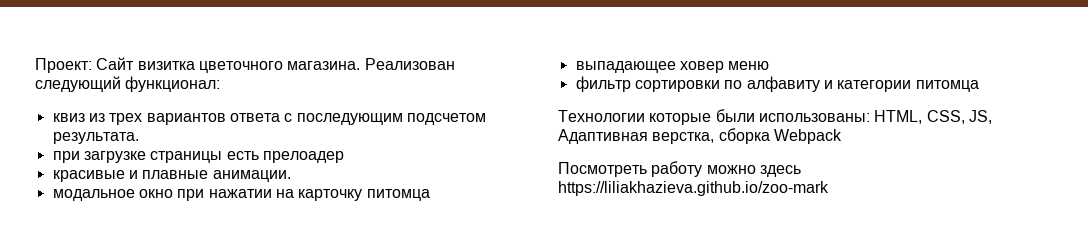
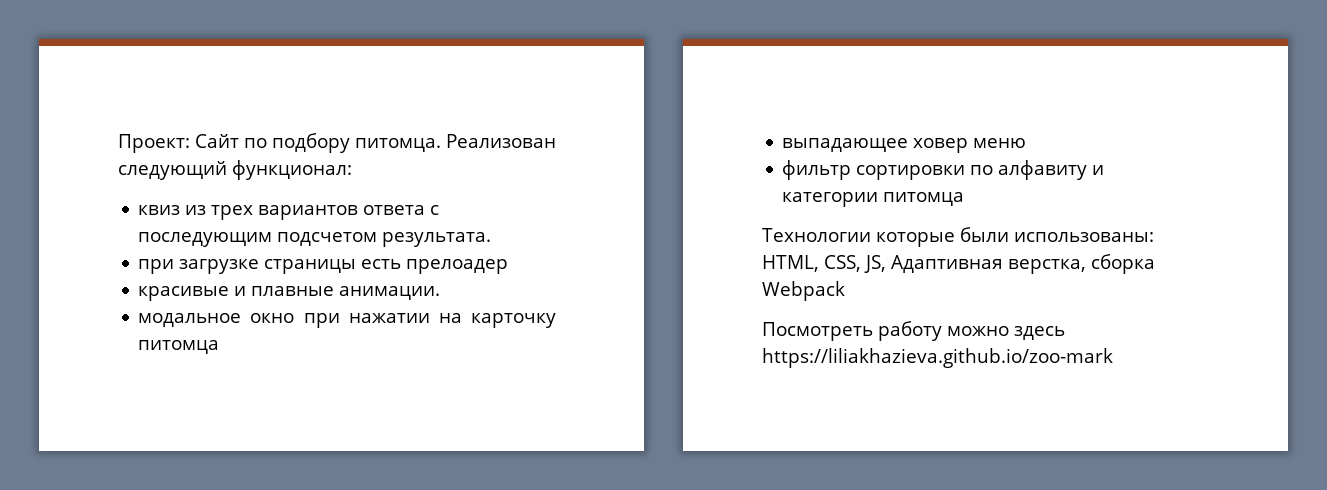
- Проект: Сайт визитка цветочного магазина.
+ Проект: Сайт по подбору питомца.

